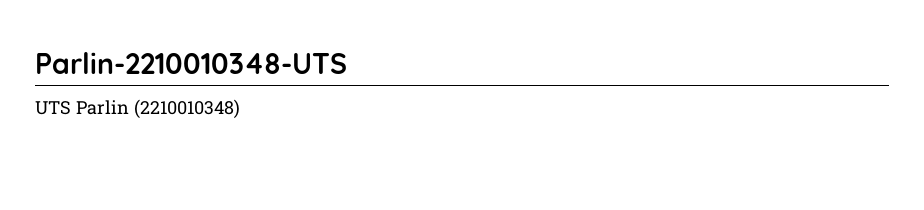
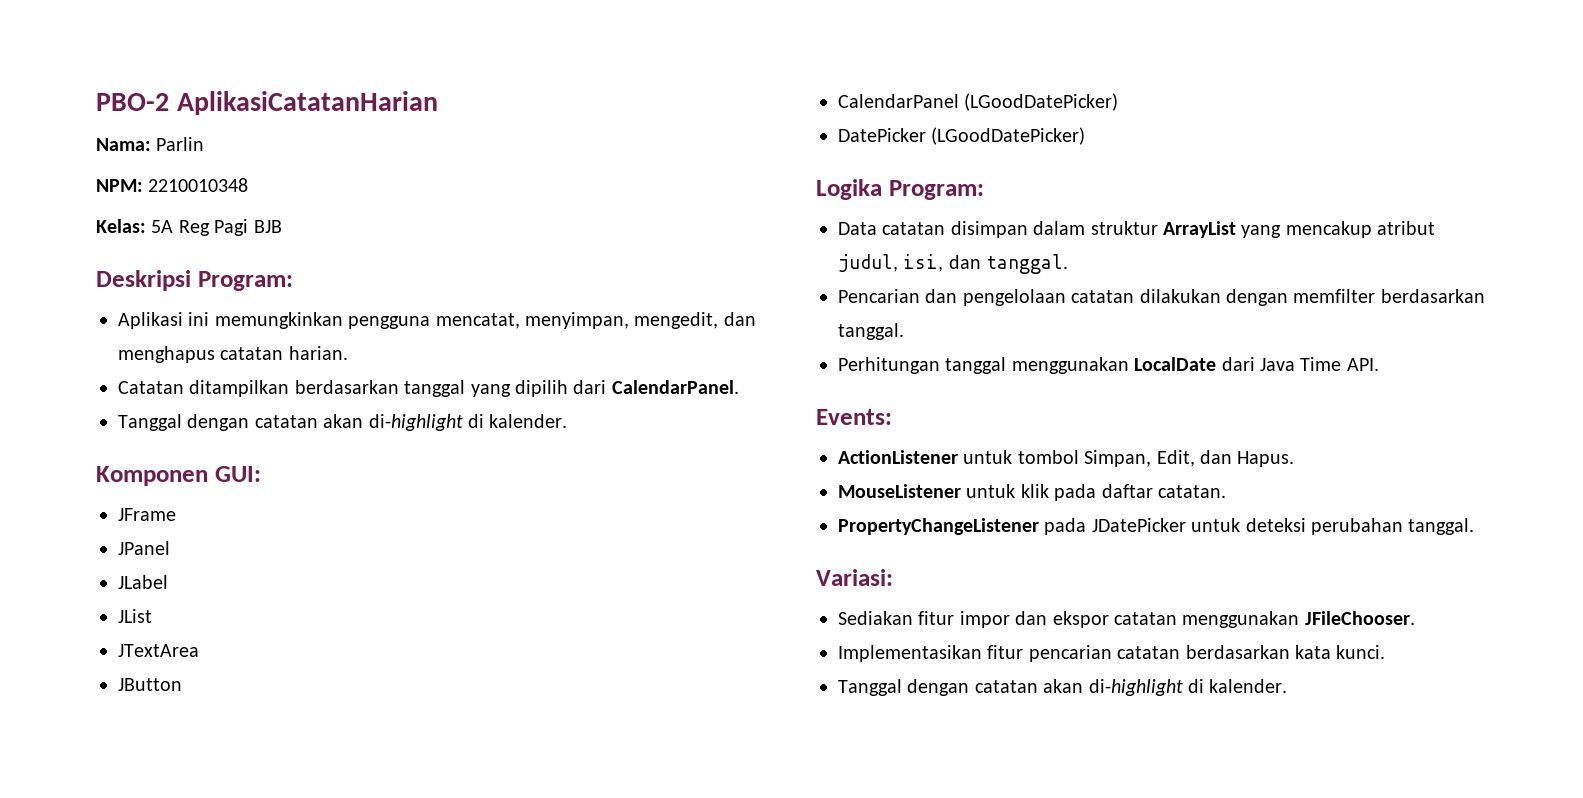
- Parlin-2210010348-UTS
- UTS Parlin (2210010348)
+ PBO-2 AplikasiCatatanHarian
+ Nama: Parlin
+ NPM: 2210010348
+ Kelas: 5A Reg Pagi BJB
+ Deskripsi Program:
+ Aplikasi ini memungkinkan pengguna mencatat, menyimpan, mengedit, dan menghapus catatan harian.
+ Catatan ditampilkan berdasarkan tanggal yang dipilih dari CalendarPanel.
+ Tanggal dengan catatan akan di-highlight di kalender.
+ Komponen GUI:
+ JFrame
+ JPanel
+ JLabel
+ JList
+ JTextArea
+ JButton
+ CalendarPanel (LGoodDatePicker)
+ DatePicker (LGoodDatePicker)
+ Logika Program:
+ Data catatan disimpan dalam struktur ArrayList yang mencakup atribut judul, isi, dan tanggal.
+ Pencarian dan pengelolaan catatan dilakukan dengan memfilter berdasarkan tanggal.
+ Perhitungan tanggal menggunakan LocalDate dari Java Time API.
+ Events:
+ ActionListener untuk tombol Simpan, Edit, dan Hapus.
+ MouseListener untuk klik pada daftar catatan.
+ PropertyChangeListener pada JDatePicker untuk deteksi perubahan tanggal.
+ Variasi:
+ Sediakan fitur impor dan ekspor catatan menggunakan JFileChooser.
+ Implementasikan fitur pencarian catatan berdasarkan kata kunci.
+ Tanggal dengan catatan akan di-highlight di kalender.

